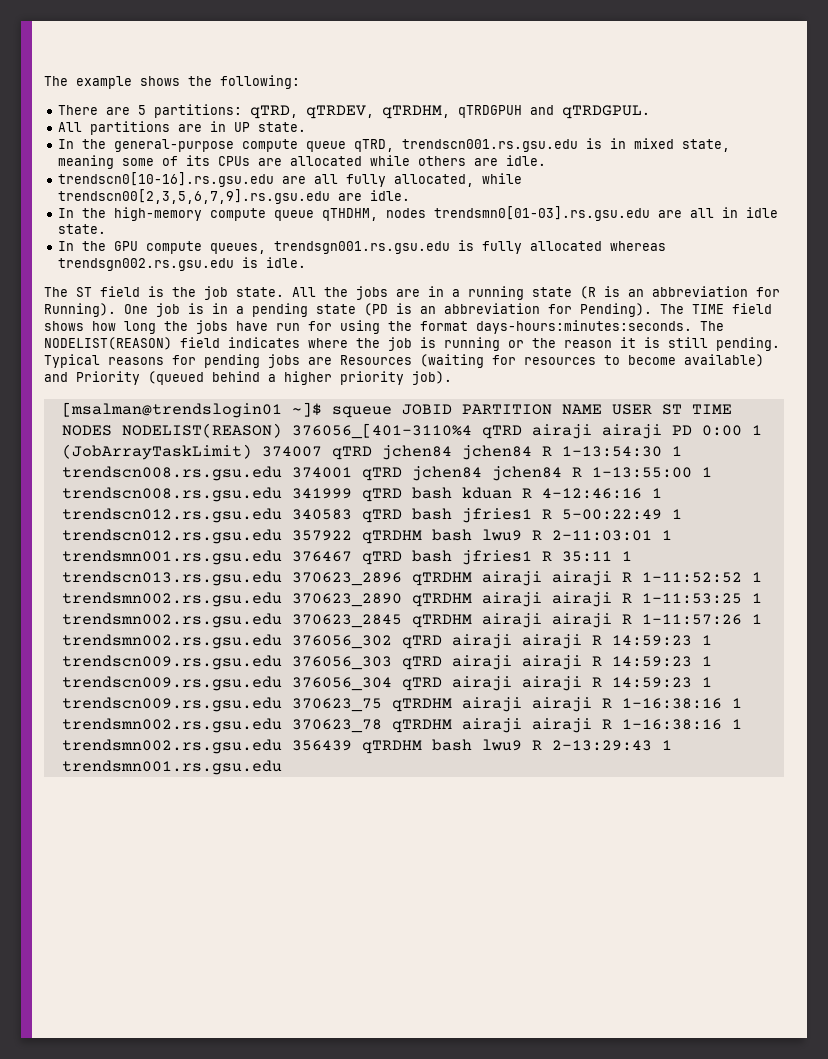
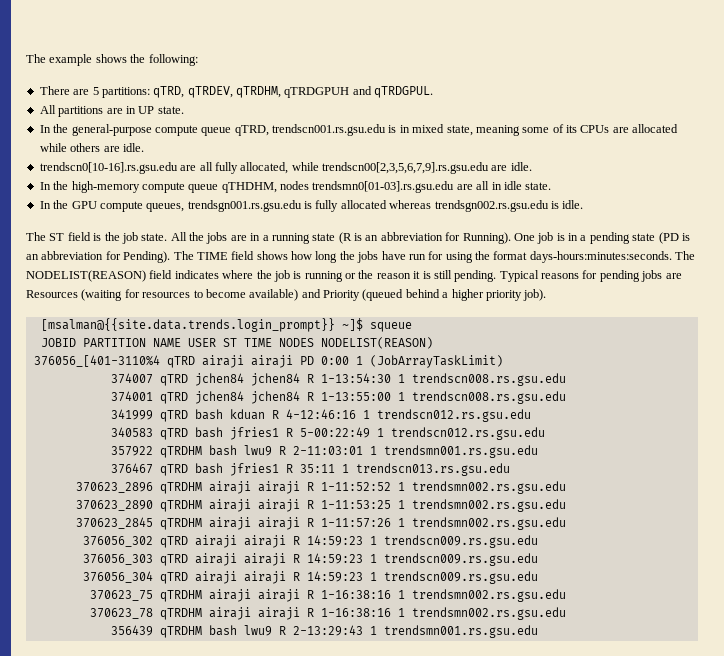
- [msalman@trendslogin01 ~]$ squeue JOBID PARTITION NAME USER ST TIME NODES NODELIST(REASON) 376056_[401-3110%4 qTRD airaji airaji PD 0:00 1 (JobArrayTaskLimit) 374007 qTRD jchen84 jchen84 R 1-13:54:30 1 trendscn008.rs.gsu.edu 374001 qTRD jchen84 jchen84 R 1-13:55:00 1 trendscn008.rs.gsu.edu 341999 qTRD bash kduan R 4-12:46:16 1 trendscn012.rs.gsu.edu 340583 qTRD bash jfries1 R 5-00:22:49 1 trendscn012.rs.gsu.edu 357922 qTRDHM bash lwu9 R 2-11:03:01 1 trendsmn001.rs.gsu.edu 376467 qTRD bash jfries1 R 35:11 1 trendscn013.rs.gsu.edu 370623_2896 qTRDHM airaji airaji R 1-11:52:52 1 trendsmn002.rs.gsu.edu 370623_2890 qTRDHM airaji airaji R 1-11:53:25 1 trendsmn002.rs.gsu.edu 370623_2845 qTRDHM airaji airaji R 1-11:57:26 1 trendsmn002.rs.gsu.edu 376056_302 qTRD airaji airaji R 14:59:23 1 trendscn009.rs.gsu.edu 376056_303 qTRD airaji airaji R 14:59:23 1 trendscn009.rs.gsu.edu 376056_304 qTRD airaji airaji R 14:59:23 1 trendscn009.rs.gsu.edu 370623_75 qTRDHM airaji airaji R 1-16:38:16 1 trendsmn002.rs.gsu.edu 370623_78 qTRDHM airaji airaji R 1-16:38:16 1 trendsmn002.rs.gsu.edu 356439 qTRDHM bash lwu9 R 2-13:29:43 1 trendsmn001.rs.gsu.edu
+ [msalman@{{site.data.trends.login_prompt}} ~]$ squeue
+ JOBID PARTITION NAME USER ST TIME NODES NODELIST(REASON)
+ 376056_[401-3110%4 qTRD airaji airaji PD 0:00 1 (JobArrayTaskLimit)
+ 374007 qTRD jchen84 jchen84 R 1-13:54:30 1 trendscn008.rs.gsu.edu
+ 374001 qTRD jchen84 jchen84 R 1-13:55:00 1 trendscn008.rs.gsu.edu
+ 341999 qTRD bash kduan R 4-12:46:16 1 trendscn012.rs.gsu.edu
+ 340583 qTRD bash jfries1 R 5-00:22:49 1 trendscn012.rs.gsu.edu
+ 357922 qTRDHM bash lwu9 R 2-11:03:01 1 trendsmn001.rs.gsu.edu
+ 376467 qTRD bash jfries1 R 35:11 1 trendscn013.rs.gsu.edu
+ 370623_2896 qTRDHM airaji airaji R 1-11:52:52 1 trendsmn002.rs.gsu.edu
+ 370623_2890 qTRDHM airaji airaji R 1-11:53:25 1 trendsmn002.rs.gsu.edu
+ 370623_2845 qTRDHM airaji airaji R 1-11:57:26 1 trendsmn002.rs.gsu.edu
+ 376056_302 qTRD airaji airaji R 14:59:23 1 trendscn009.rs.gsu.edu
+ 376056_303 qTRD airaji airaji R 14:59:23 1 trendscn009.rs.gsu.edu
+ 376056_304 qTRD airaji airaji R 14:59:23 1 trendscn009.rs.gsu.edu
+ 370623_75 qTRDHM airaji airaji R 1-16:38:16 1 trendsmn002.rs.gsu.edu
+ 370623_78 qTRDHM airaji airaji R 1-16:38:16 1 trendsmn002.rs.gsu.edu
+ 356439 qTRDHM bash lwu9 R 2-13:29:43 1 trendsmn001.rs.gsu.edu

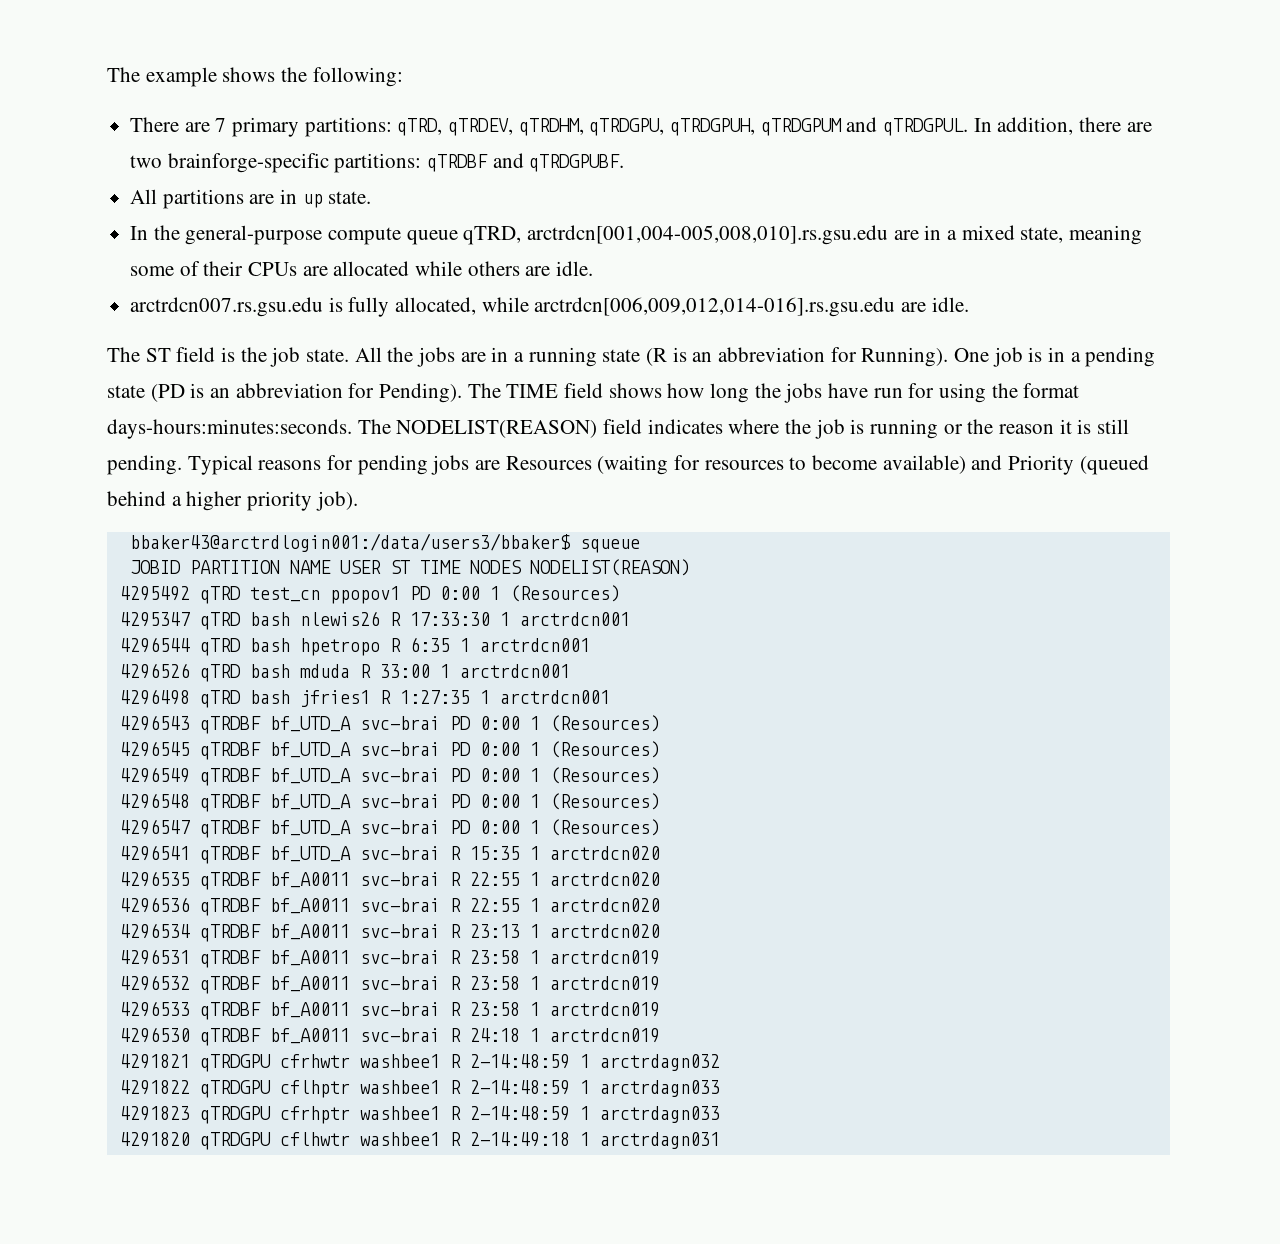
- There are 5 partitions: qTRD, qTRDEV, qTRDHM, qTRDGPUH and qTRDGPUL.
+ There are 7 primary partitions: qTRD, qTRDEV, qTRDHM, qTRDGPU, qTRDGPUH, qTRDGPUM and qTRDGPUL. In addition, there are two brainforge-specific partitions: qTRDBF and qTRDGPUBF.
- All partitions are in UP state.
+ All partitions are in up state.
- In the general-purpose compute queue qTRD, trendscn001.rs.gsu.edu is in mixed state, meaning some of its CPUs are allocated while others are idle.
+ In the general-purpose compute queue qTRD, arctrdcn[001,004-005,008,010].rs.gsu.edu are in a mixed state, meaning some of their CPUs are allocated while others are idle.
- trendscn0[10-16].rs.gsu.edu are all fully allocated, while trendscn00[2,3,5,6,7,9].rs.gsu.edu are idle.
- In the high-memory compute queue qTHDHM, nodes trendsmn0[01-03].rs.gsu.edu are all in idle state.
- In the GPU compute queues, trendsgn001.rs.gsu.edu is fully allocated whereas trendsgn002.rs.gsu.edu is idle.
+ arctrdcn007.rs.gsu.edu is fully allocated, while arctrdcn[006,009,012,014-016].rs.gsu.edu are idle.
- [msalman@{{site.data.trends.login_prompt}} ~]$ squeue
+ bbaker43@arctrdlogin001:/data/users3/bbaker$ squeue
- 376056_[401-3110%4 qTRD airaji airaji PD 0:00 1 (JobArrayTaskLimit)
- 374007 qTRD jchen84 jchen84 R 1-13:54:30 1 trendscn008.rs.gsu.edu
- 374001 qTRD jchen84 jchen84 R 1-13:55:00 1 trendscn008.rs.gsu.edu
- 341999 qTRD bash kduan R 4-12:46:16 1 trendscn012.rs.gsu.edu
- 340583 qTRD bash jfries1 R 5-00:22:49 1 trendscn012.rs.gsu.edu
- 357922 qTRDHM bash lwu9 R 2-11:03:01 1 trendsmn001.rs.gsu.edu
- 376467 qTRD bash jfries1 R 35:11 1 trendscn013.rs.gsu.edu
- 370623_2896 qTRDHM airaji airaji R 1-11:52:52 1 trendsmn002.rs.gsu.edu
- 370623_2890 qTRDHM airaji airaji R 1-11:53:25 1 trendsmn002.rs.gsu.edu
- 370623_2845 qTRDHM airaji airaji R 1-11:57:26 1 trendsmn002.rs.gsu.edu
- 376056_302 qTRD airaji airaji R 14:59:23 1 trendscn009.rs.gsu.edu
- 376056_303 qTRD airaji airaji R 14:59:23 1 trendscn009.rs.gsu.edu
- 376056_304 qTRD airaji airaji R 14:59:23 1 trendscn009.rs.gsu.edu
- 370623_75 qTRDHM airaji airaji R 1-16:38:16 1 trendsmn002.rs.gsu.edu
- 370623_78 qTRDHM airaji airaji R 1-16:38:16 1 trendsmn002.rs.gsu.edu
- 356439 qTRDHM bash lwu9 R 2-13:29:43 1 trendsmn001.rs.gsu.edu
+ 4295492 qTRD test_cn ppopov1 PD 0:00 1 (Resources)
+ 4295347 qTRD bash nlewis26 R 17:33:30 1 arctrdcn001
+ 4296544 qTRD bash hpetropo R 6:35 1 arctrdcn001
+ 4296526 qTRD bash mduda R 33:00 1 arctrdcn001
+ 4296498 qTRD bash jfries1 R 1:27:35 1 arctrdcn001
+ 4296543 qTRDBF bf_UTD_A svc-brai PD 0:00 1 (Resources)
+ 4296545 qTRDBF bf_UTD_A svc-brai PD 0:00 1 (Resources)
+ 4296549 qTRDBF bf_UTD_A svc-brai PD 0:00 1 (Resources)
+ 4296548 qTRDBF bf_UTD_A svc-brai PD 0:00 1 (Resources)
+ 4296547 qTRDBF bf_UTD_A svc-brai PD 0:00 1 (Resources)
+ 4296541 qTRDBF bf_UTD_A svc-brai R 15:35 1 arctrdcn020
+ 4296535 qTRDBF bf_A0011 svc-brai R 22:55 1 arctrdcn020
+ 4296536 qTRDBF bf_A0011 svc-brai R 22:55 1 arctrdcn020
+ 4296534 qTRDBF bf_A0011 svc-brai R 23:13 1 arctrdcn020
+ 4296531 qTRDBF bf_A0011 svc-brai R 23:58 1 arctrdcn019
+ 4296532 qTRDBF bf_A0011 svc-brai R 23:58 1 arctrdcn019
+ 4296533 qTRDBF bf_A0011 svc-brai R 23:58 1 arctrdcn019
+ 4296530 qTRDBF bf_A0011 svc-brai R 24:18 1 arctrdcn019
+ 4291821 qTRDGPU cfrhwtr washbee1 R 2-14:48:59 1 arctrdagn032
+ 4291822 qTRDGPU cflhptr washbee1 R 2-14:48:59 1 arctrdagn033
+ 4291823 qTRDGPU cfrhptr washbee1 R 2-14:48:59 1 arctrdagn033
+ 4291820 qTRDGPU cflhwtr washbee1 R 2-14:49:18 1 arctrdagn031

